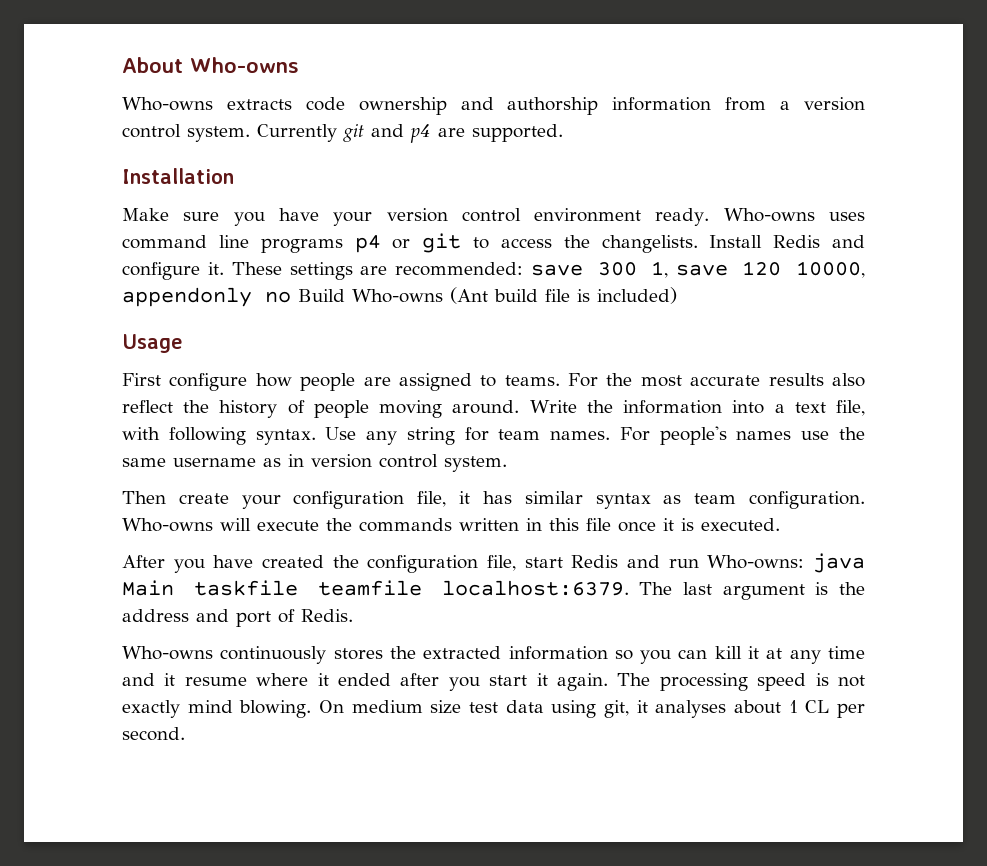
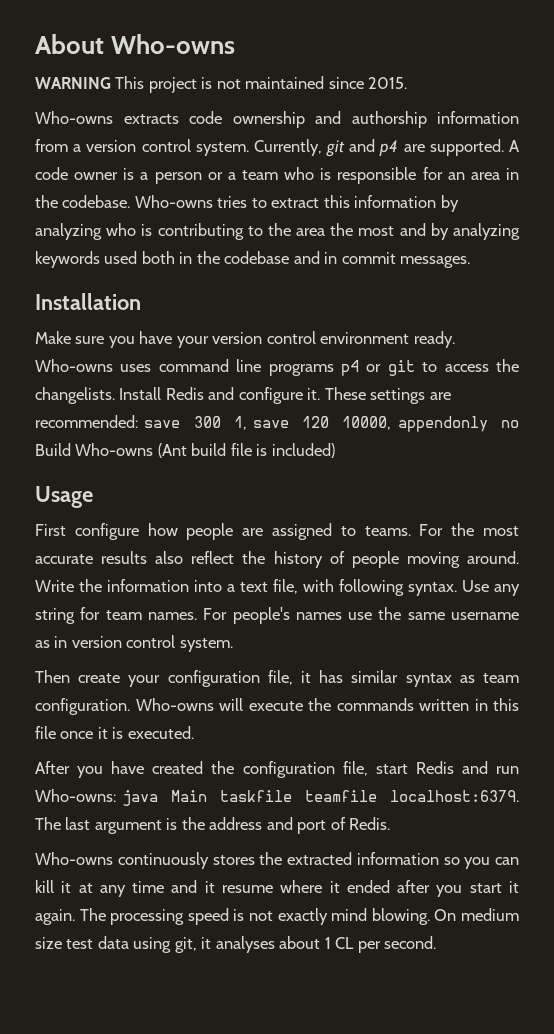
+ WARNING This project is not maintained since 2015.
- Currently git and p4 are supported.
+ Currently, git and p4 are supported. A code owner is a person or a team who is responsible for an area in the codebase. Who-owns tries to extract this information by analyzing who is contributing to the area the most and by analyzing keywords used both in the codebase and in commit messages.

